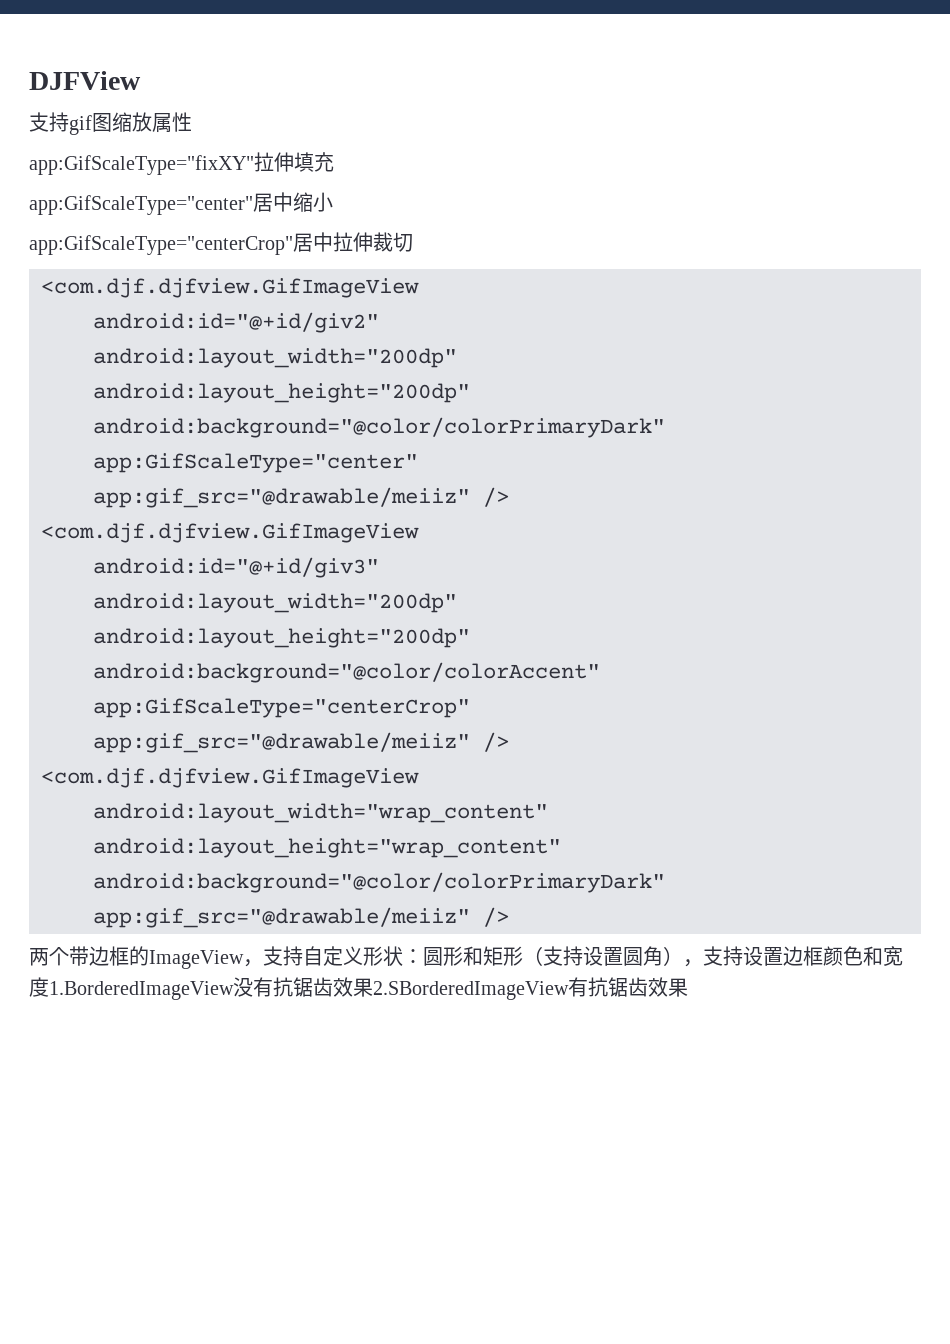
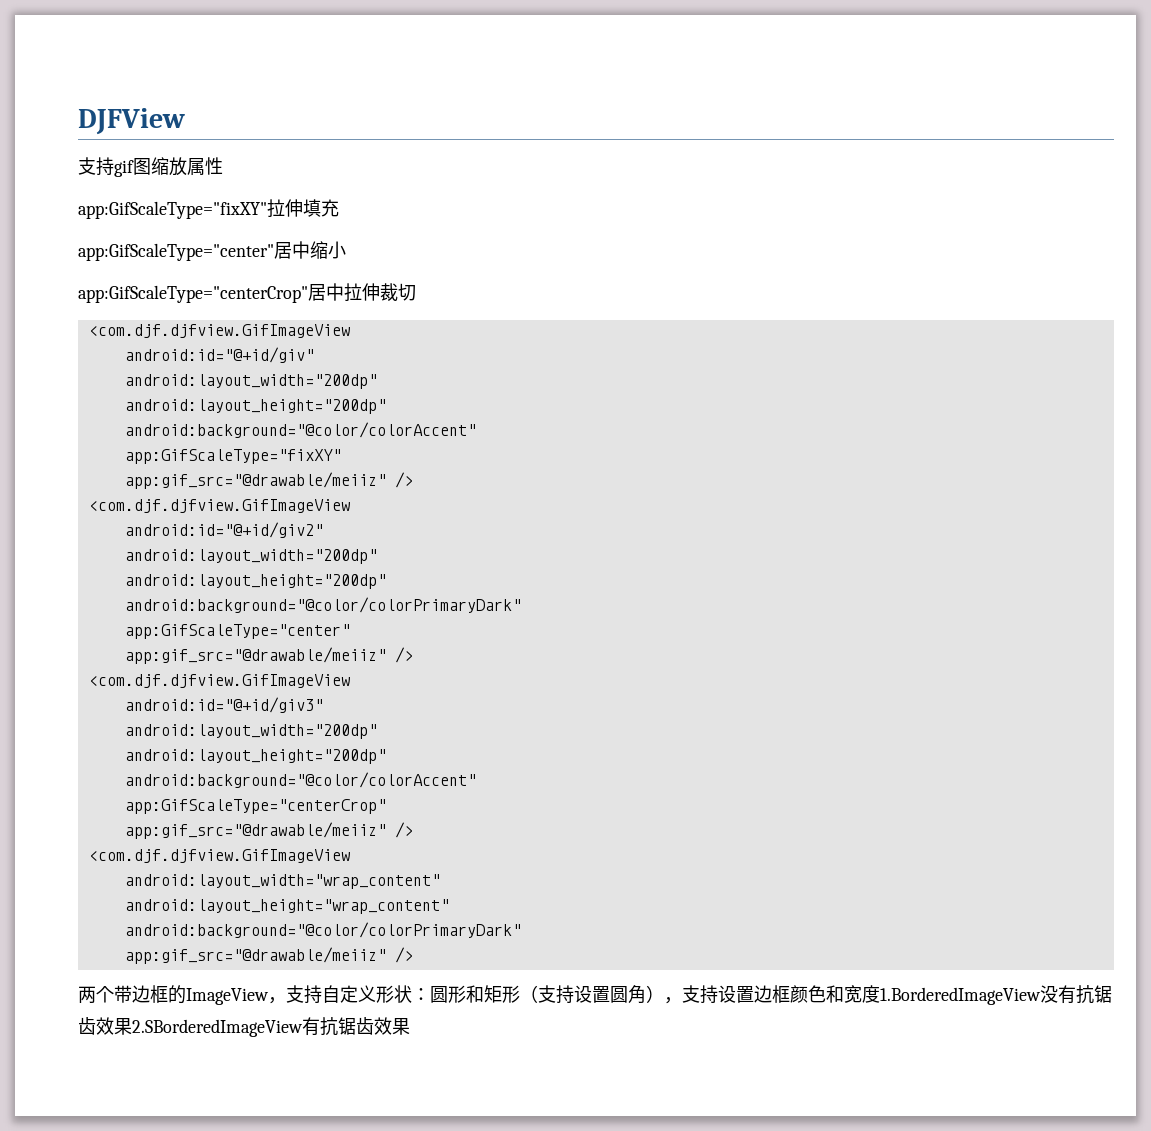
+ android:id="@+id/giv"
+ android:layout_width="200dp"
+ android:layout_height="200dp"
+ android:background="@color/colorAccent"
+ app:GifScaleType="fixXY"
+ app:gif_src="@drawable/meiiz" />
+ <com.djf.djfview.GifImageView

